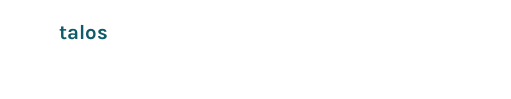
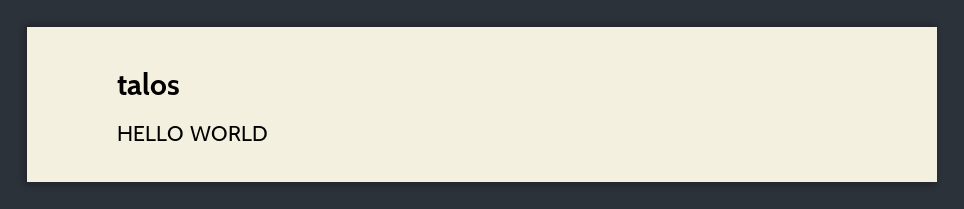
+ HELLO WORLD

